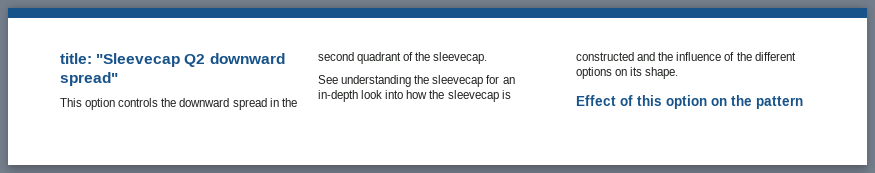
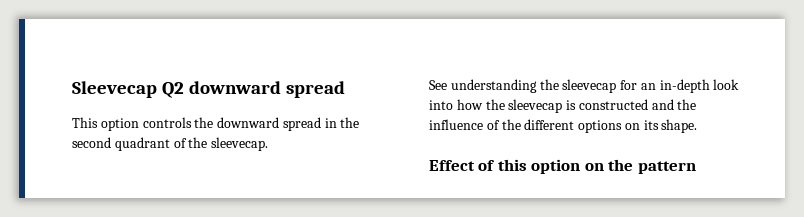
- title: "Sleevecap Q2 downward spread"
+ Sleevecap Q2 downward spread

